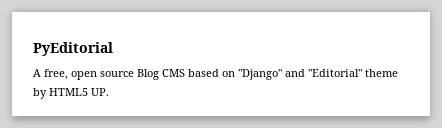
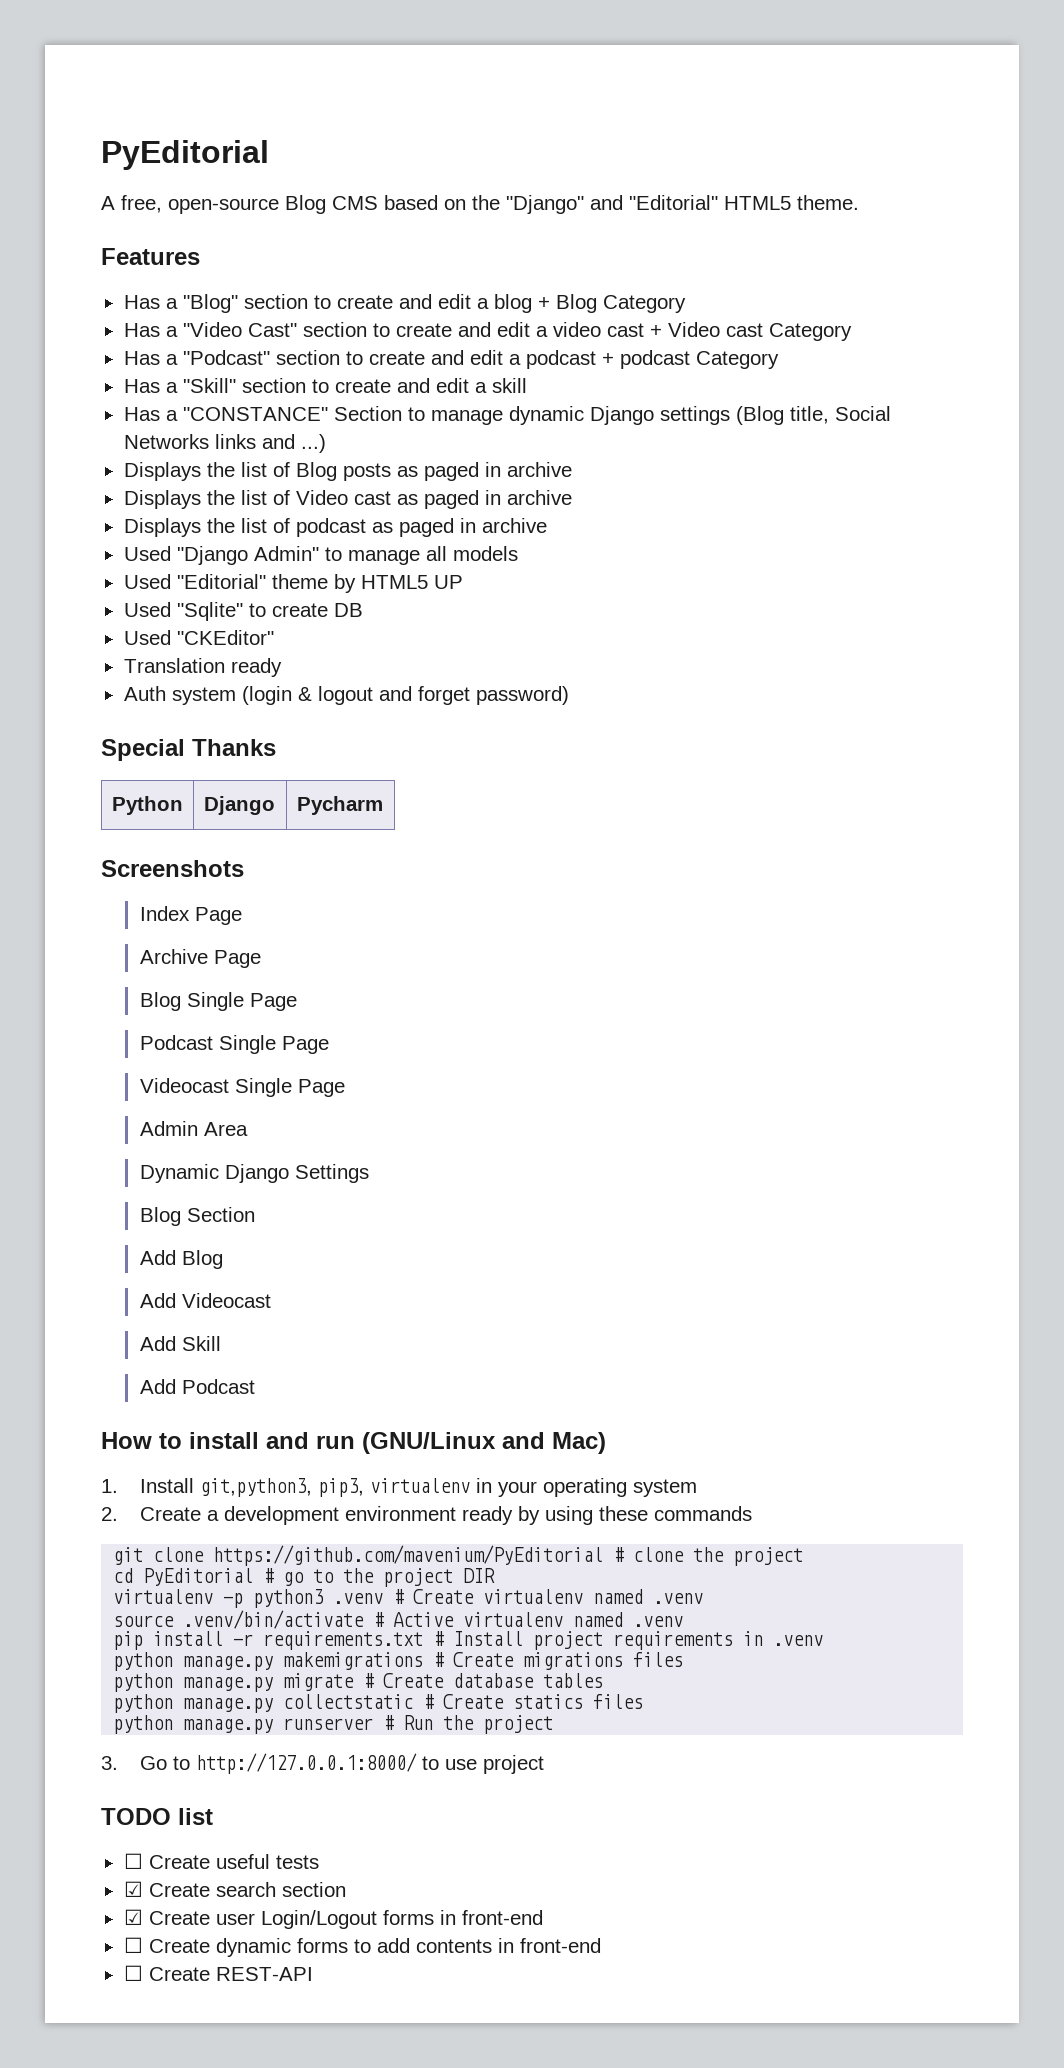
- A free, open source Blog CMS based on "Django" and "Editorial" theme by HTML5 UP.
+ A free, open-source Blog CMS based on the "Django" and "Editorial" HTML5 theme.
+ Features
+ Has a "Blog" section to create and edit a blog + Blog Category
+ Has a "Video Cast" section to create and edit a video cast + Video cast Category
+ Has a "Podcast" section to create and edit a podcast + podcast Category
+ Has a "Skill" section to create and edit a skill
+ Has a "CONSTANCE" Section to manage dynamic Django settings (Blog title, Social Networks links and ...)
+ Displays the list of Blog posts as paged in archive
+ Displays the list of Video cast as paged in archive
+ Displays the list of podcast as paged in archive
+ Used "Django Admin" to manage all models
+ Used "Editorial" theme by HTML5 UP
+ Used "Sqlite" to create DB
+ Used "CKEditor"
+ Translation ready
+ Auth system (login & logout and forget password)
+ Special Thanks
+ Python | Django | Pycharm
+ Screenshots
+ Index Page
+ Archive Page
+ Blog Single Page
+ Podcast Single Page
+ Videocast Single Page
+ Admin Area
+ Dynamic Django Settings
+ Blog Section
+ Add Blog
+ Add Videocast
+ Add Skill
+ Add Podcast
+ How to install and run (GNU/Linux and Mac)
+ 1. Install git,python3, pip3, virtualenv in your operating system
+ 2. Create a development environment ready by using these commands
+ git clone https://github.com/mavenium/PyEditorial # clone the project
+ cd PyEditorial # go to the project DIR
+ virtualenv -p python3 .venv # Create virtualenv named .venv
+ source .venv/bin/activate # Active virtualenv named .venv
+ pip install -r requirements.txt # Install project requirements in .venv
+ python manage.py makemigrations # Create migrations files
+ python manage.py migrate # Create database tables
+ python manage.py collectstatic # Create statics files
+ python manage.py runserver # Run the project
+ 3. Go to http://127.0.0.1:8000/ to use project
+ TODO list
+ ☐ Create useful tests
+ ☑ Create search section
+ ☑ Create user Login/Logout forms in front-end
+ ☐ Create dynamic forms to add contents in front-end
+ ☐ Create REST-API

